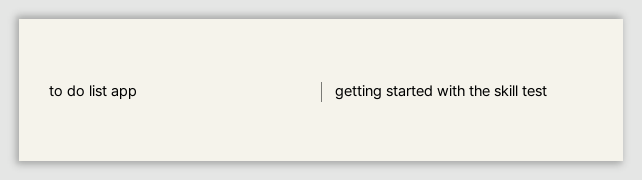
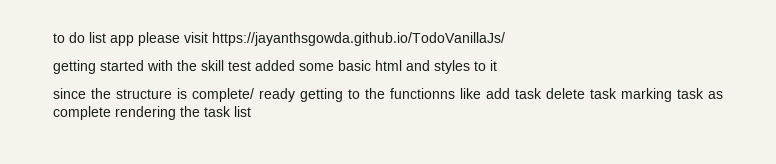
- to do list app
+ to do list app please visit https://jayanthsgowda.github.io/TodoVanillaJs/
- getting started with the skill test
+ getting started with the skill test added some basic html and styles to it
+ since the structure is complete/ ready getting to the functionns like add task delete task marking task as complete rendering the task list

